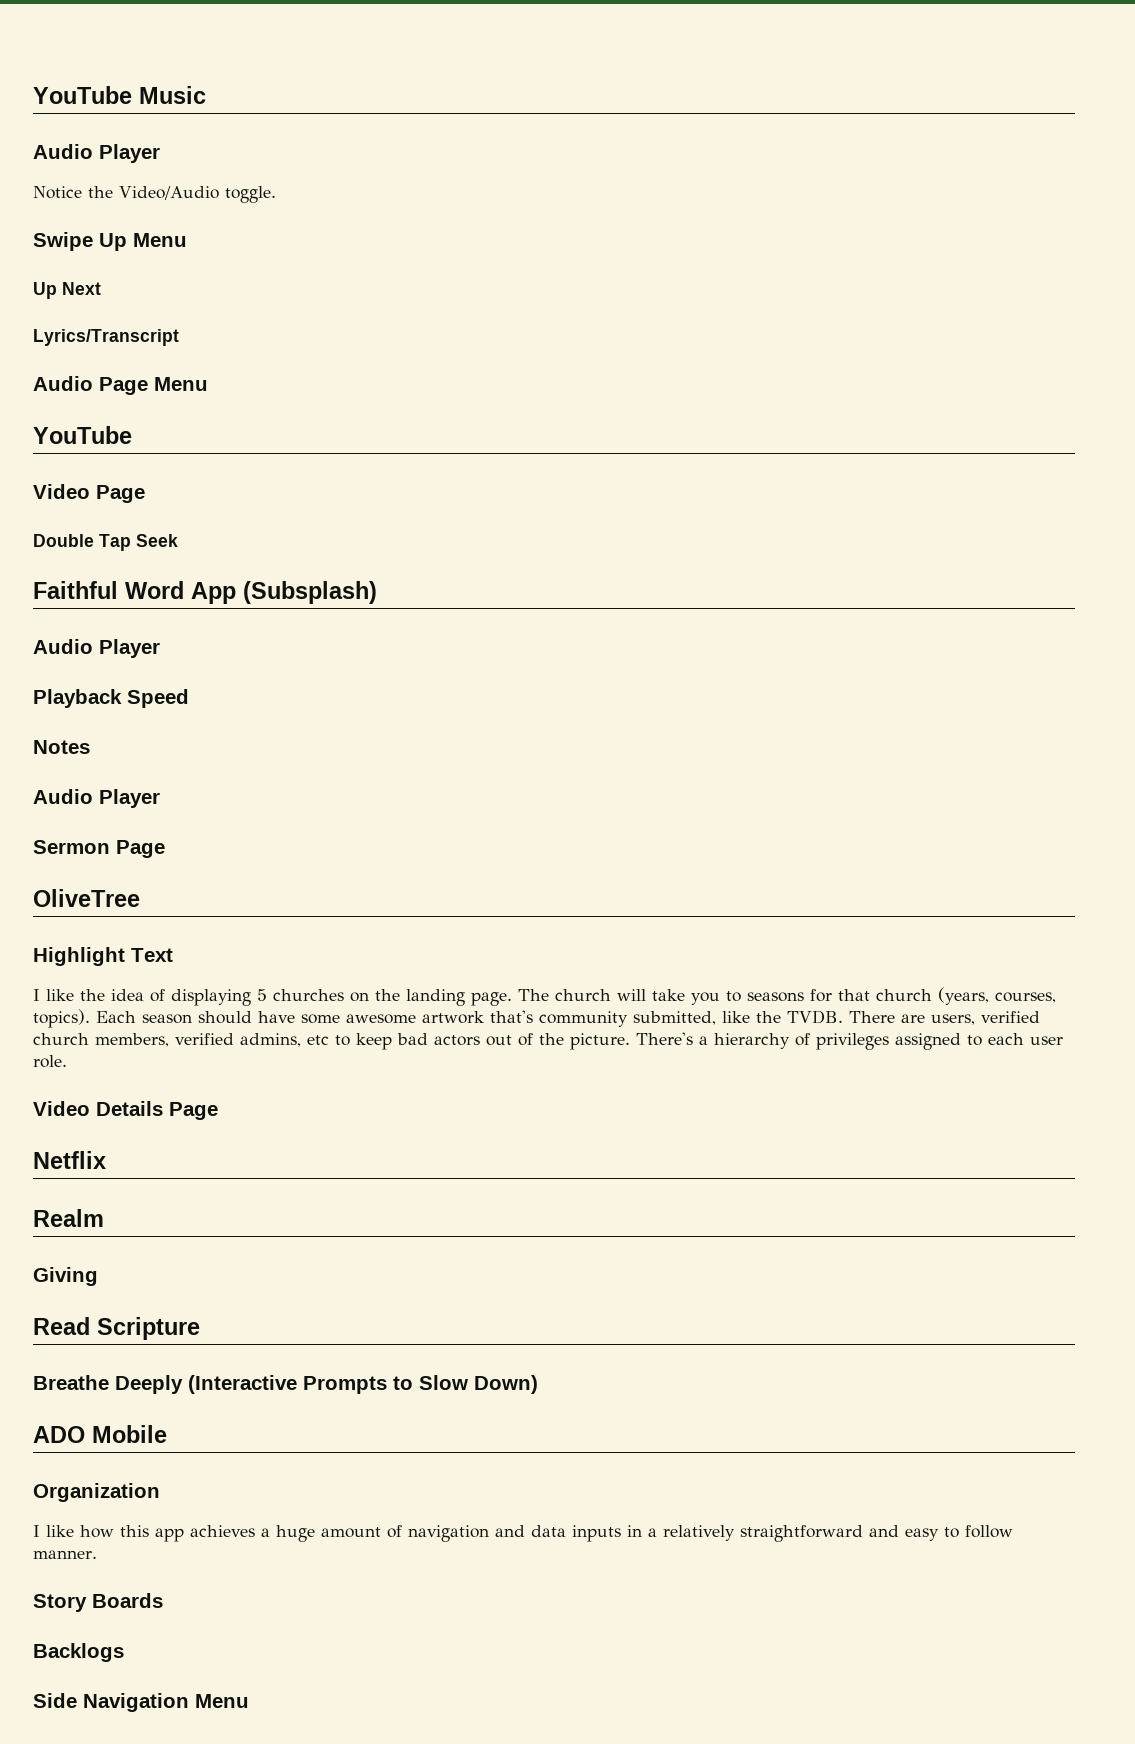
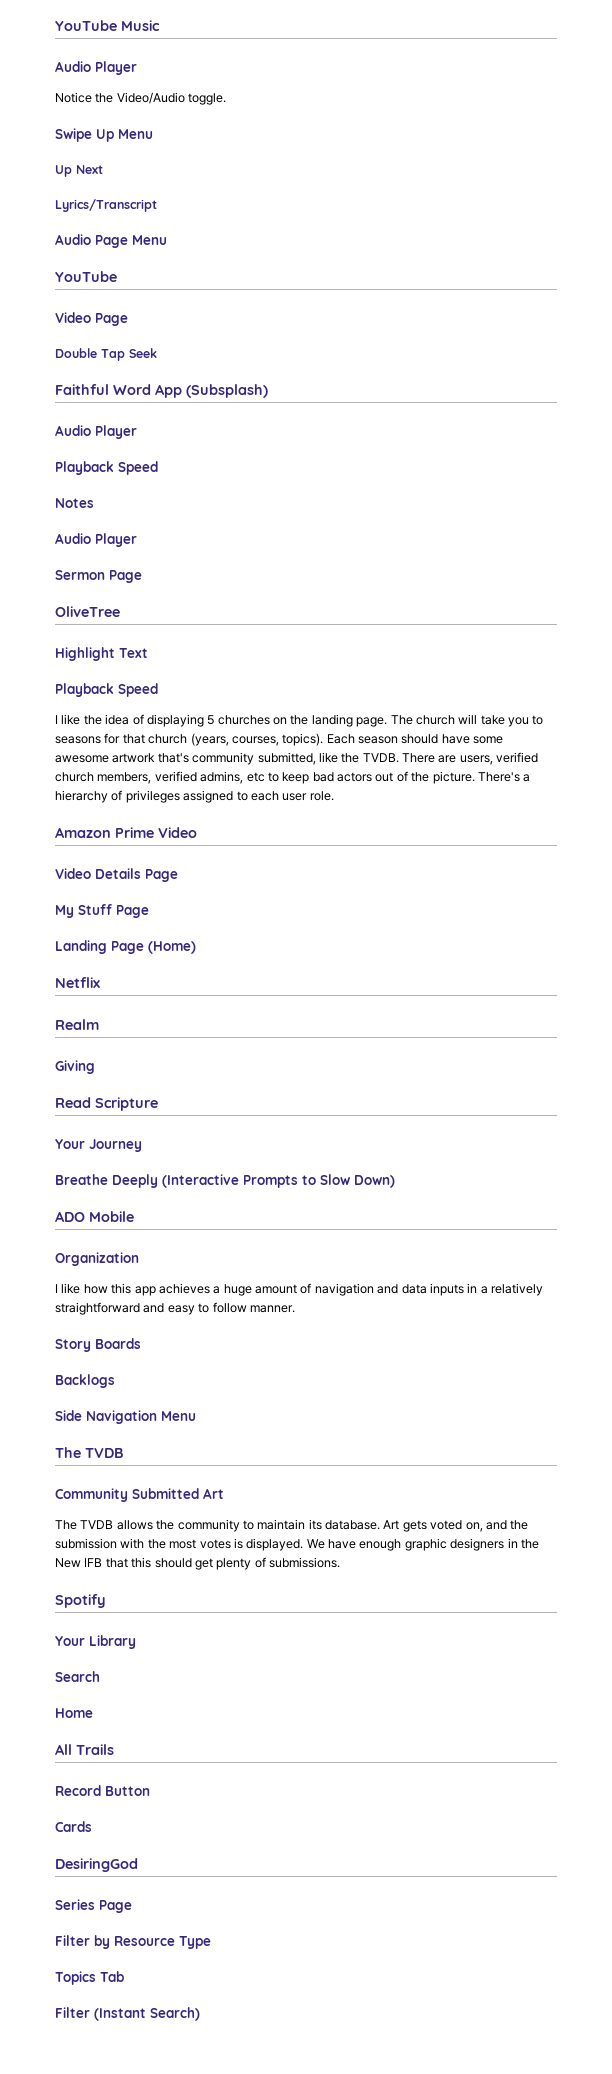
  Highlight Text
+ Playback Speed
+ Amazon Prime Video
+ My Stuff Page
+ Landing Page (Home)
+ Your Journey
  Side Navigation Menu
+ The TVDB
+ Community Submitted Art
+ The TVDB allows the community to maintain its database. Art gets voted on, and the submission with the most votes is displayed. We have enough graphic designers in the New IFB that this should get plenty of submissions.
+ Spotify
+ Your Library
+ Search
+ Home
+ All Trails
+ Record Button
+ Cards
+ DesiringGod
+ Series Page
+ Filter by Resource Type
+ Topics Tab
+ Filter (Instant Search)

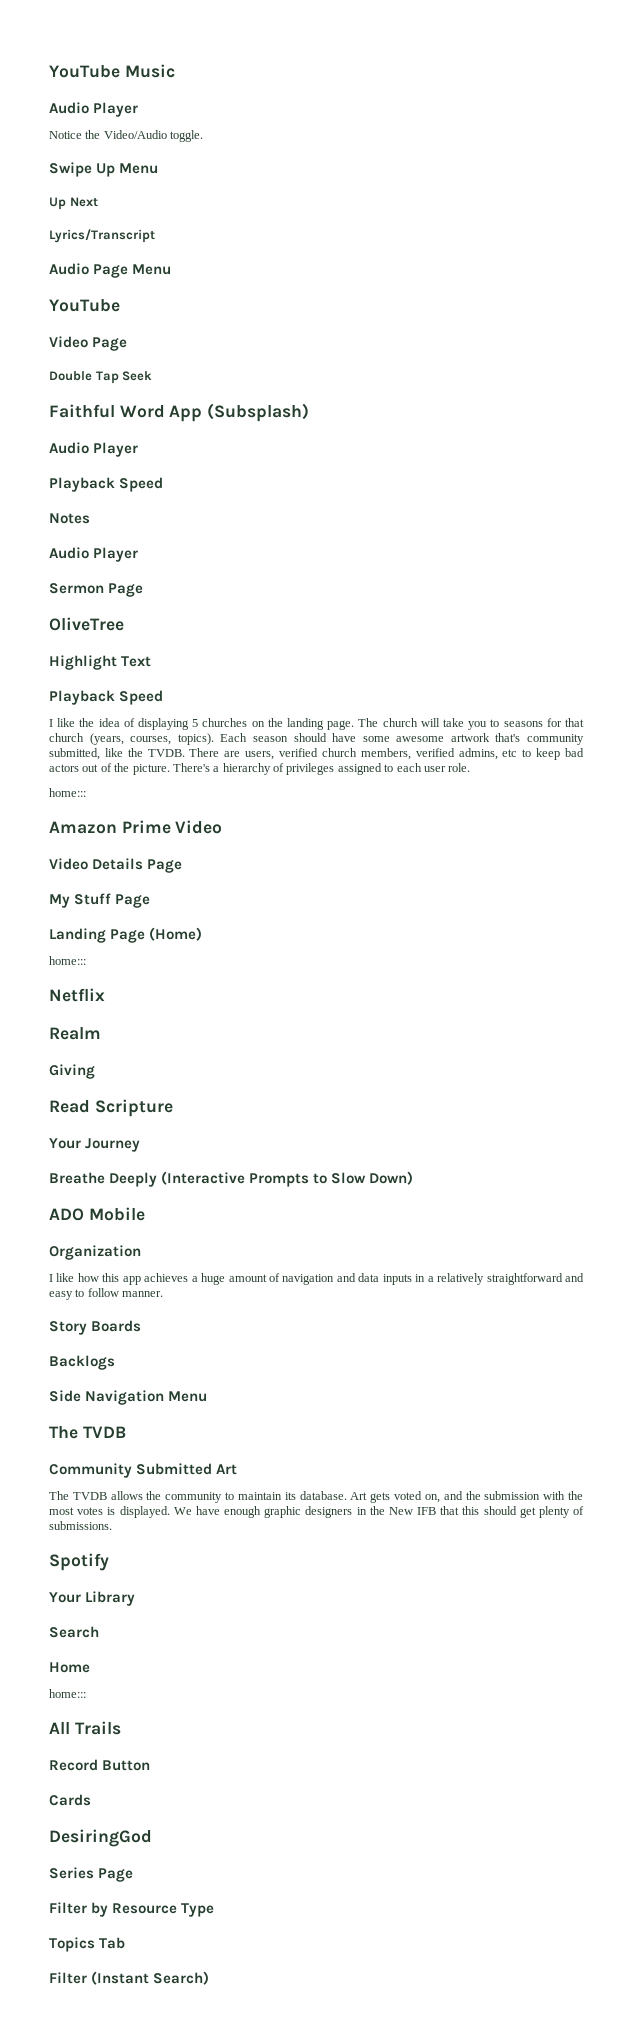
  There's a hierarchy of privileges assigned to each user role.
+ home:::
  Landing Page (Home)
+ home:::
  Home
+ home:::

